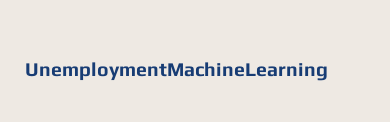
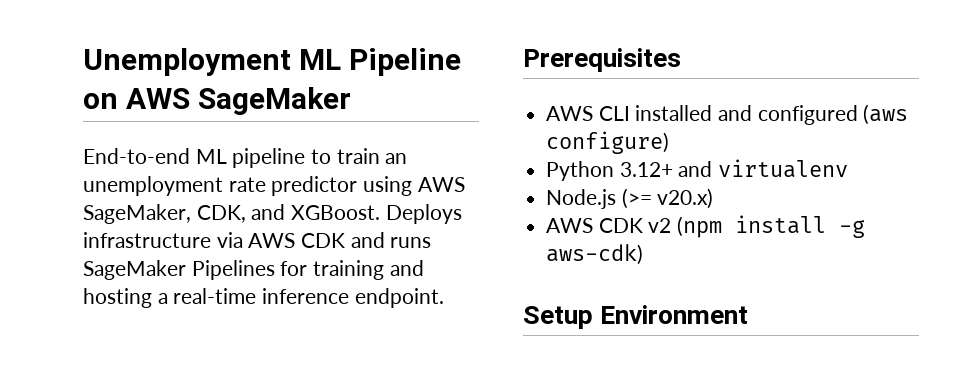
- UnemploymentMachineLearning
+ Unemployment ML Pipeline on AWS SageMaker
+ End-to-end ML pipeline to train an unemployment rate predictor using AWS SageMaker, CDK, and XGBoost. Deploys infrastructure via AWS CDK and runs SageMaker Pipelines for training and hosting a real-time inference endpoint.
+ Prerequisites
+ AWS CLI installed and configured (aws configure)
+ Python 3.12+ and virtualenv
+ Node.js (>= v20.x)
+ AWS CDK v2 (npm install -g aws-cdk)
+ Setup Environment

